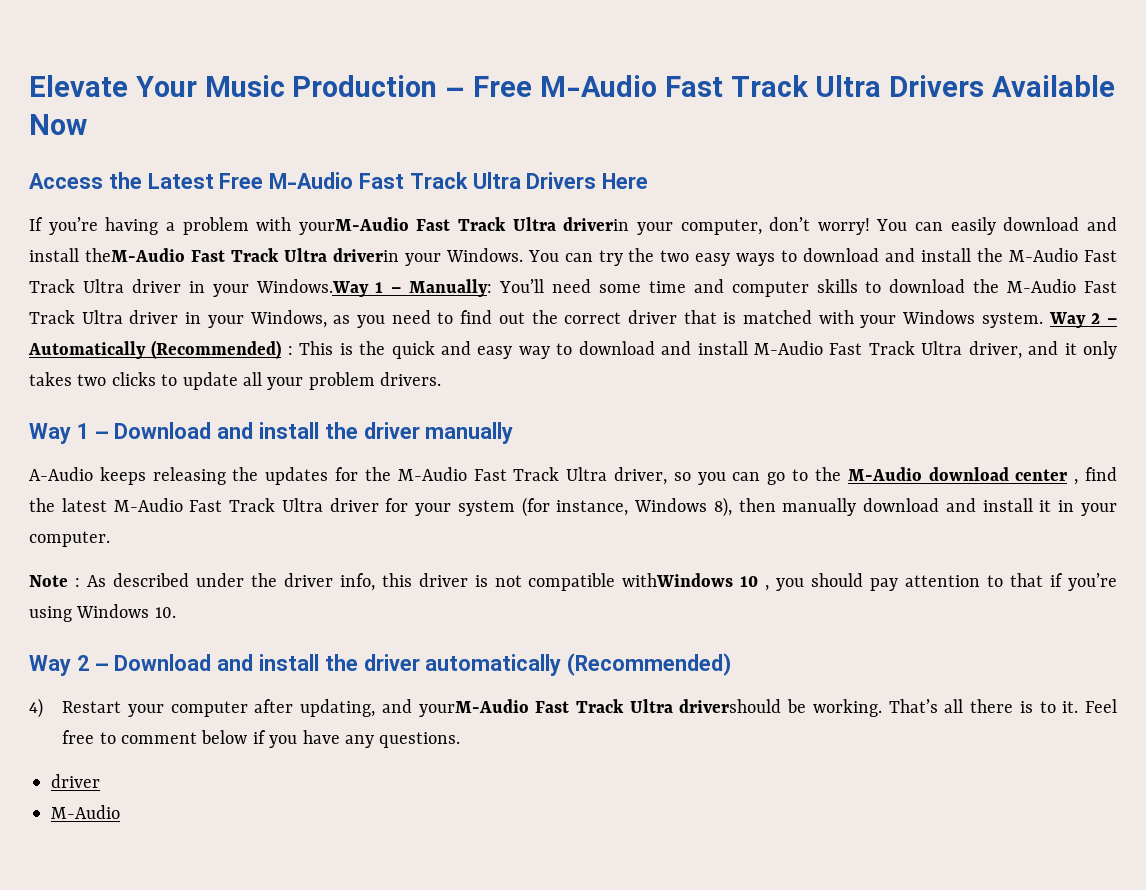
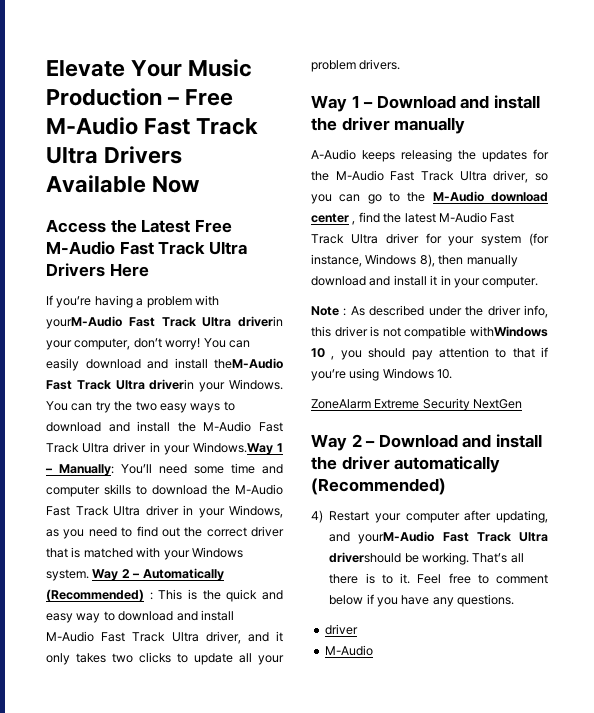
+ ZoneAlarm Extreme Security NextGen

